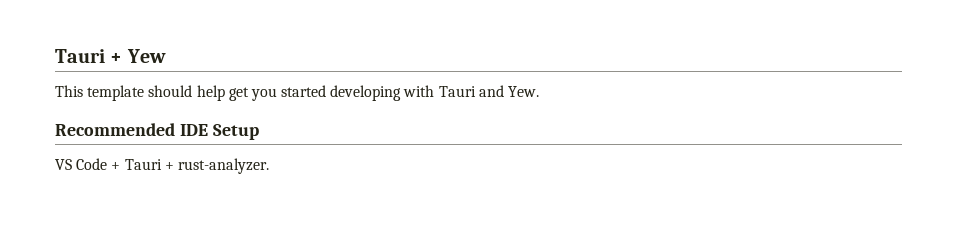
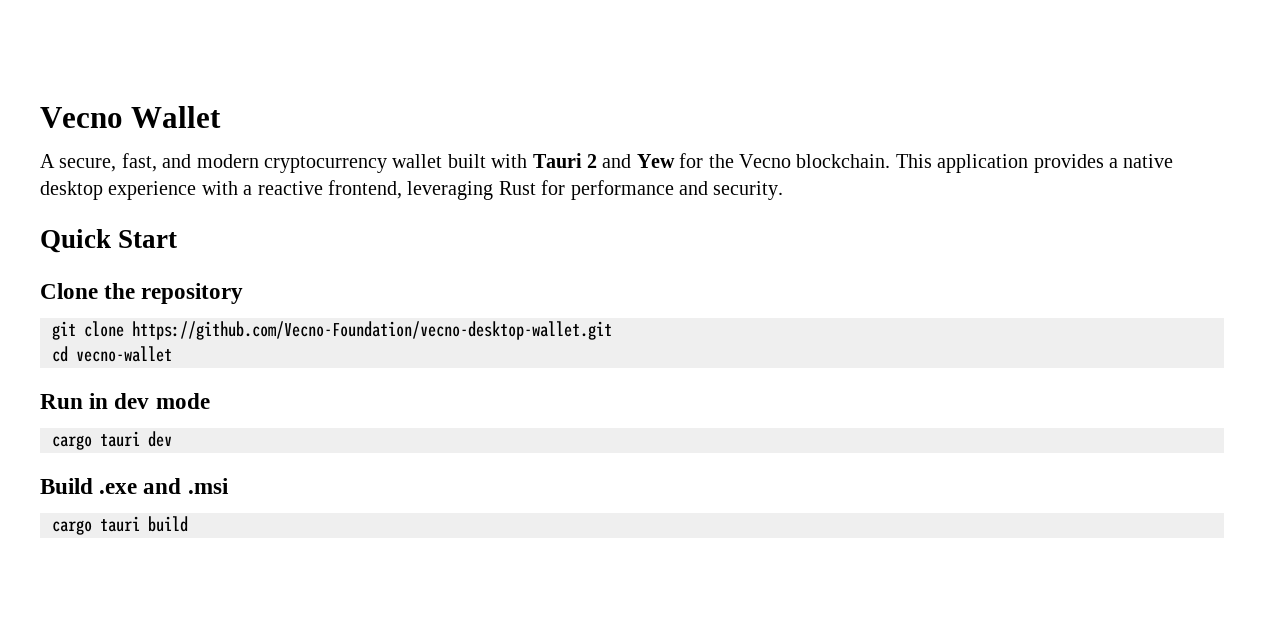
- Tauri + Yew
- This template should help get you started developing with Tauri and Yew.
- Recommended IDE Setup
- VS Code + Tauri + rust-analyzer.
+ Vecno Wallet
+ A secure, fast, and modern cryptocurrency wallet built with Tauri 2 and Yew for the Vecno blockchain. This application provides a native desktop experience with a reactive frontend, leveraging Rust for performance and security.
+ Quick Start
+ Clone the repository
+ git clone https://github.com/Vecno-Foundation/vecno-desktop-wallet.git
+ cd vecno-wallet
+ Run in dev mode
+ cargo tauri dev
+ Build .exe and .msi
+ cargo tauri build

